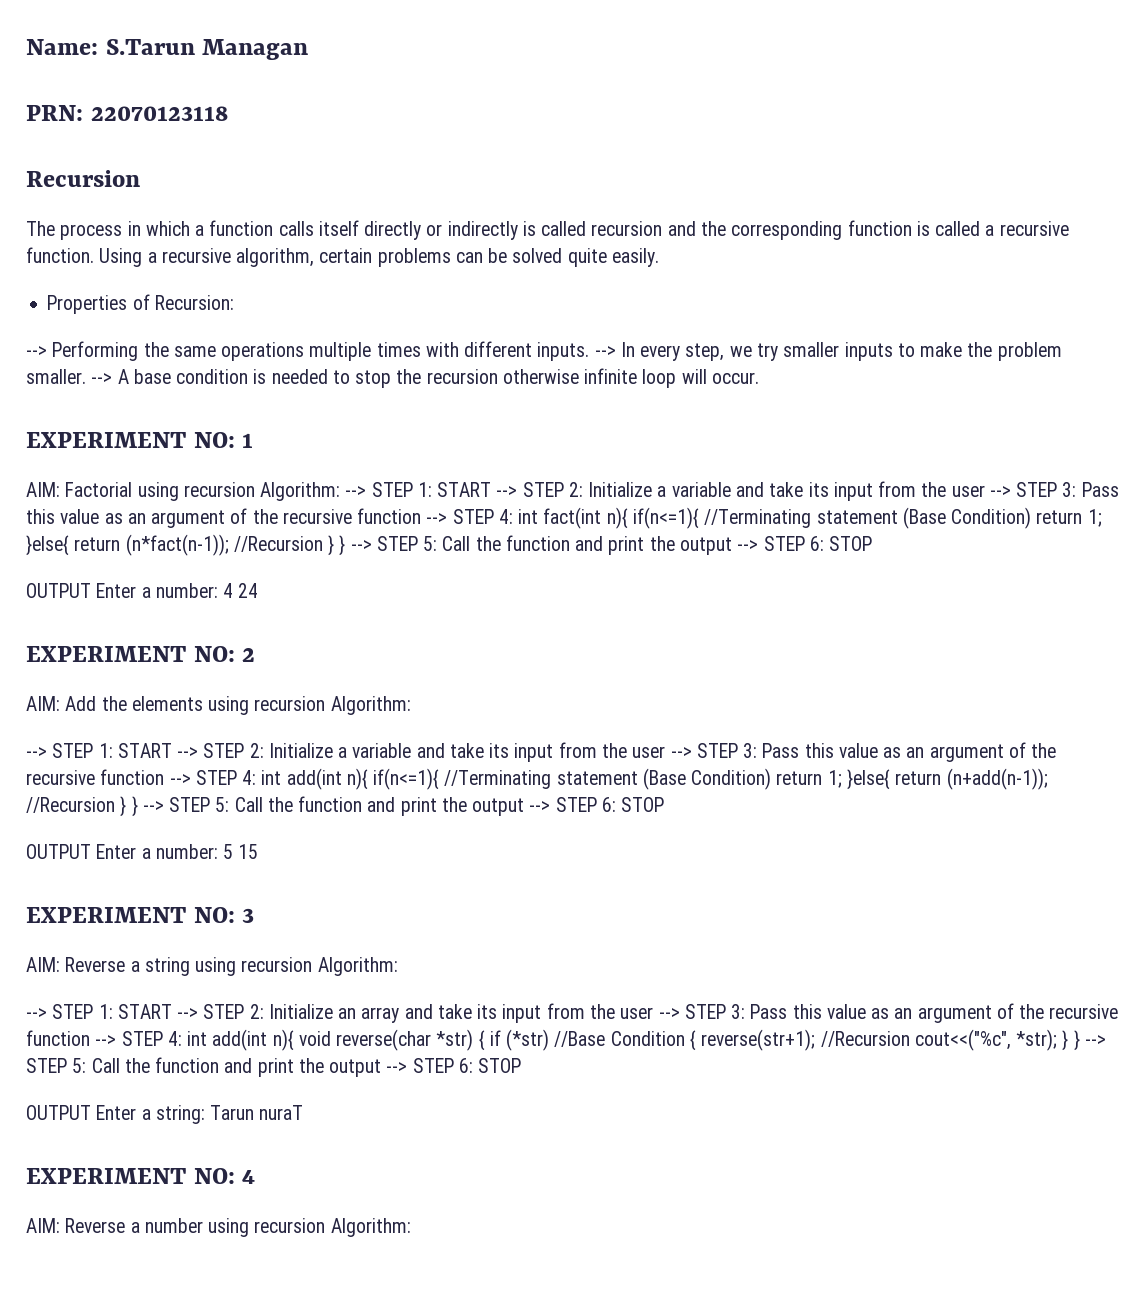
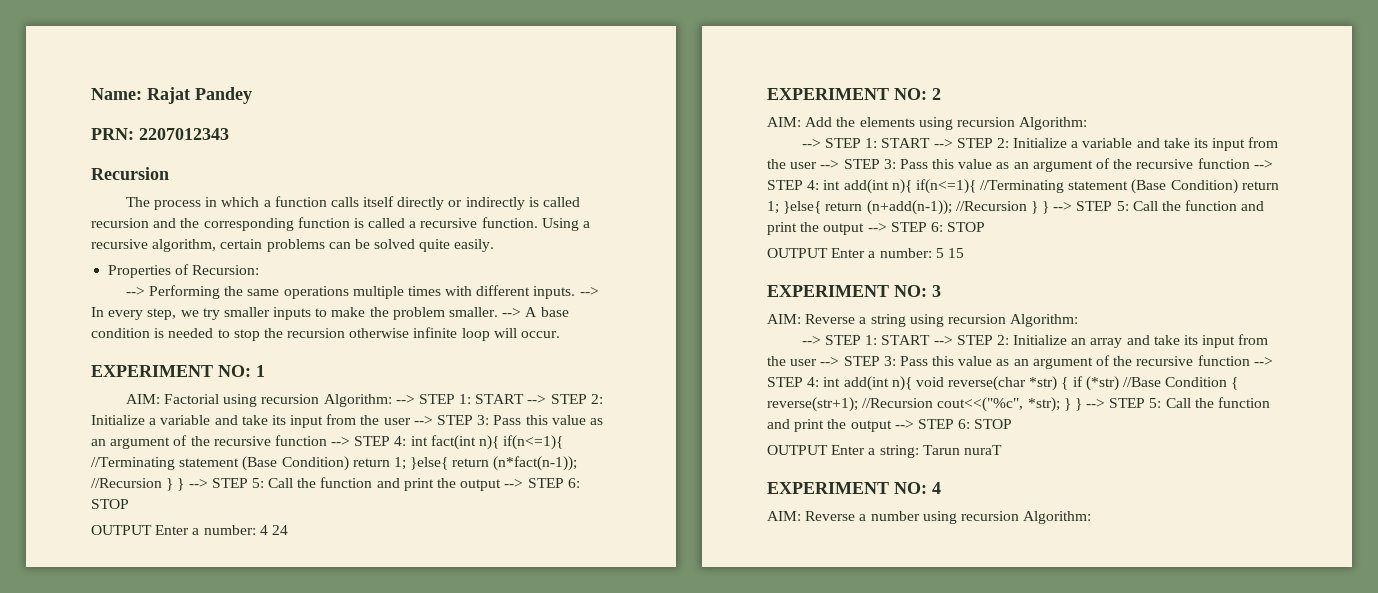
- Name: S.Tarun Managan
+ Name: Rajat Pandey
- PRN: 22070123118
+ PRN: 2207012343

